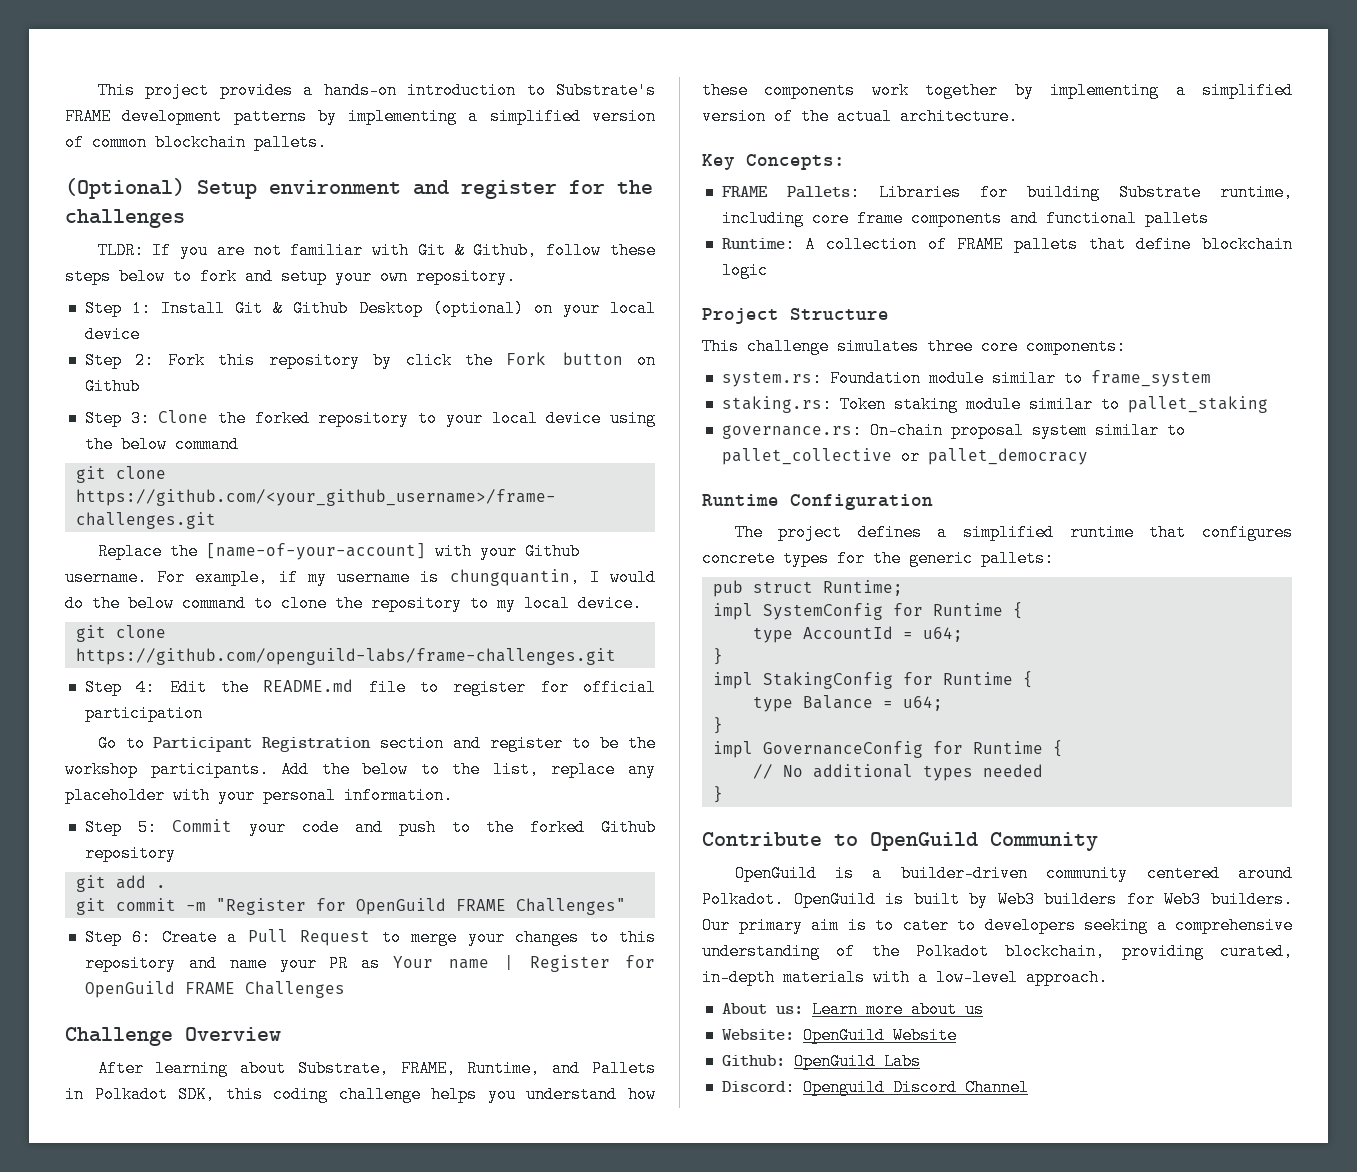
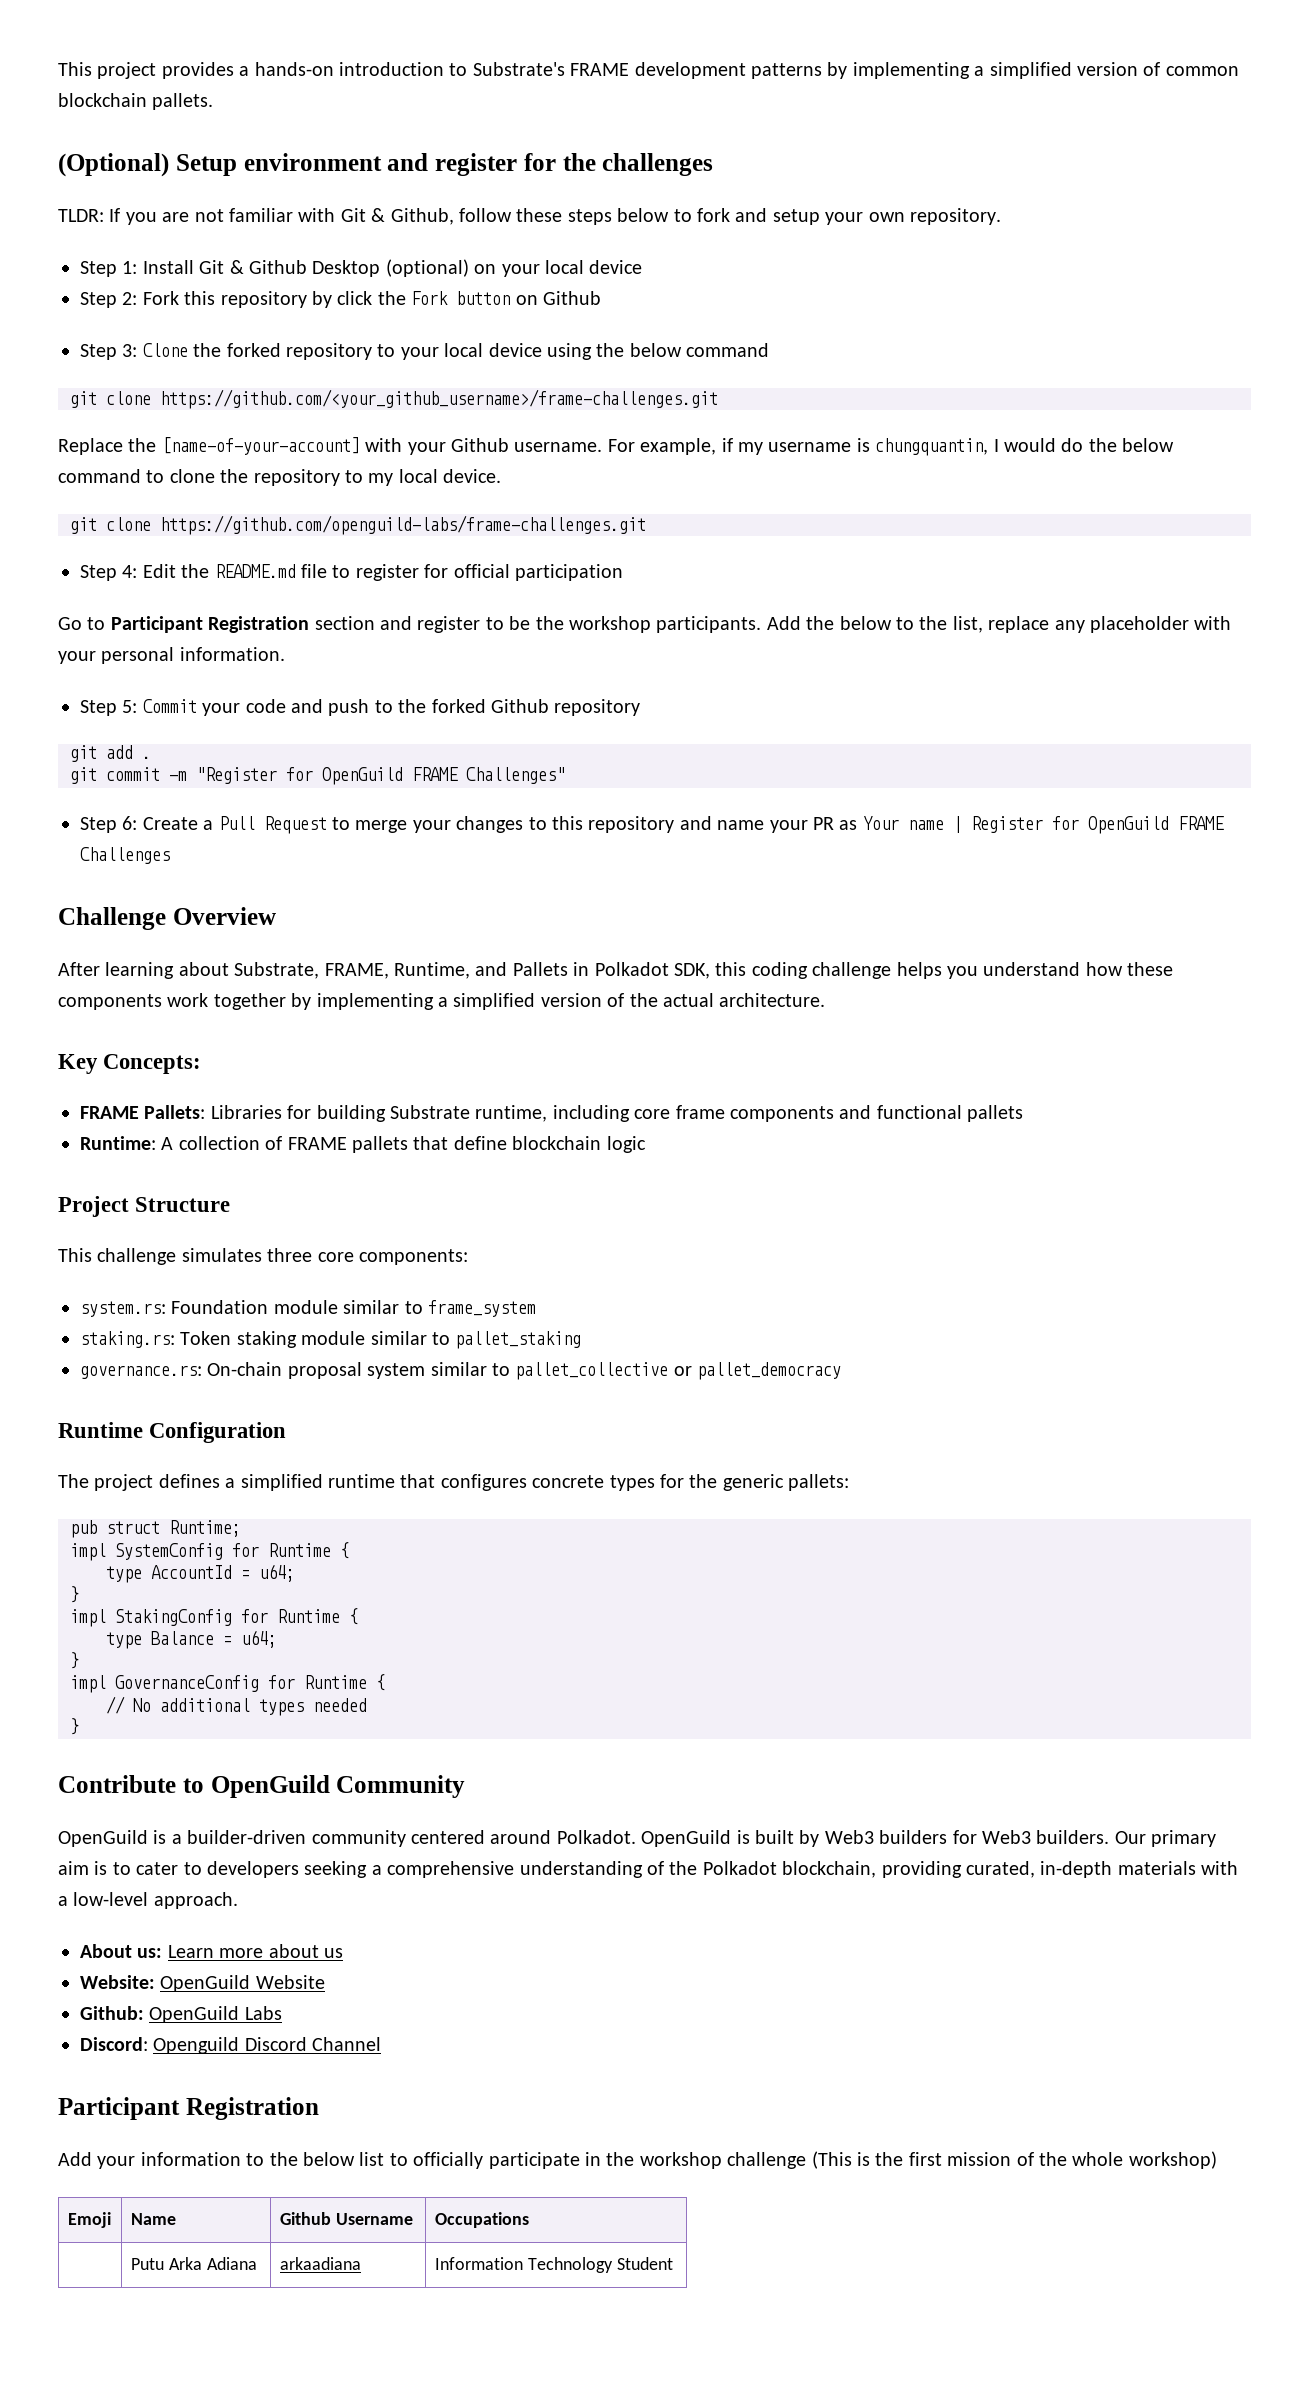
  Discord: Openguild Discord Channel
+ Participant Registration
+ Add your information to the below list to officially participate in the workshop challenge (This is the first mission of the whole workshop)
+ Emoji | Name | Github Username | Occupations
+ | Putu Arka Adiana | arkaadiana | Information Technology Student

